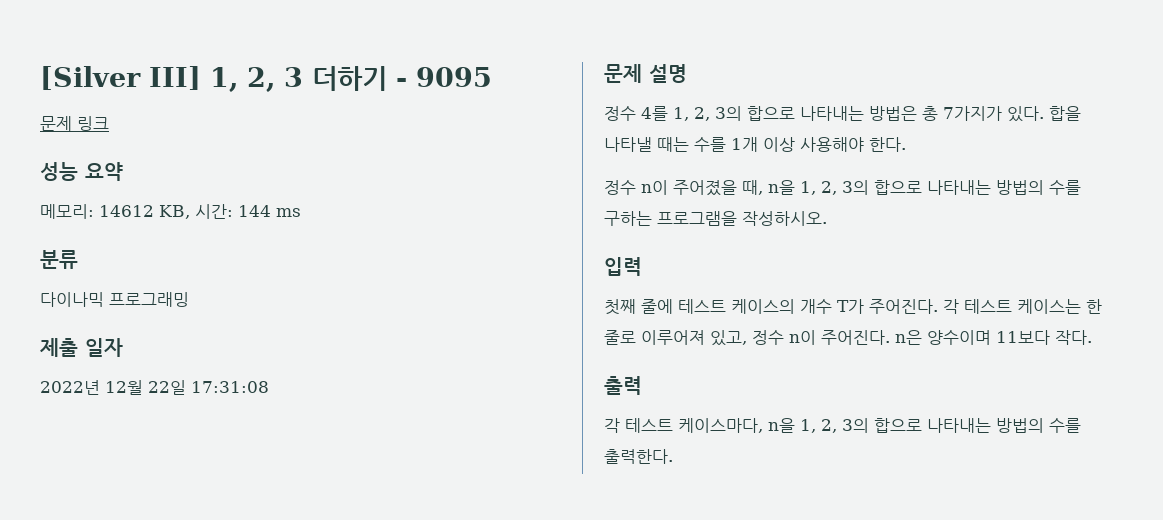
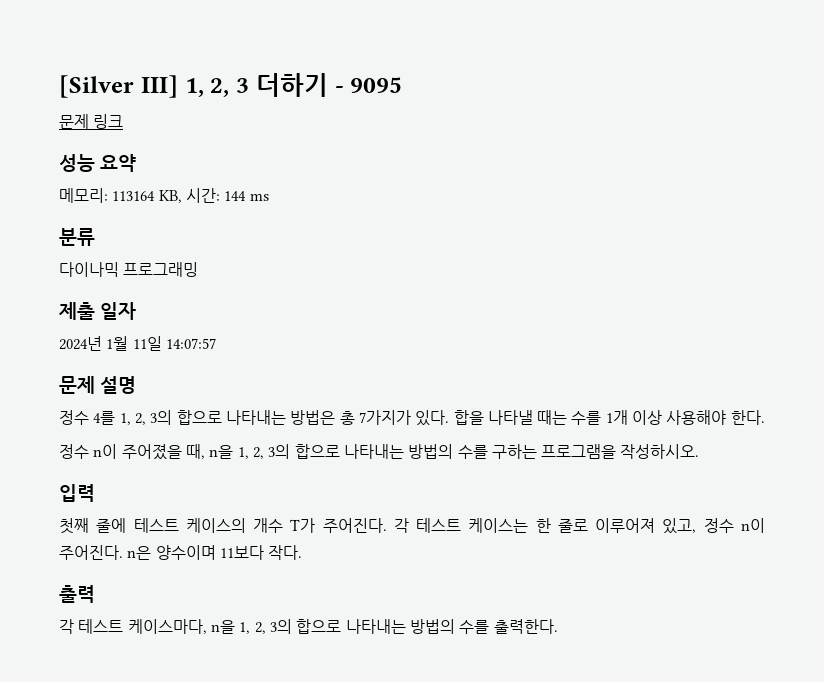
- 메모리: 14612 KB, 시간: 144 ms
+ 메모리: 113164 KB, 시간: 144 ms
- 2022년 12월 22일 17:31:08
+ 2024년 1월 11일 14:07:57

